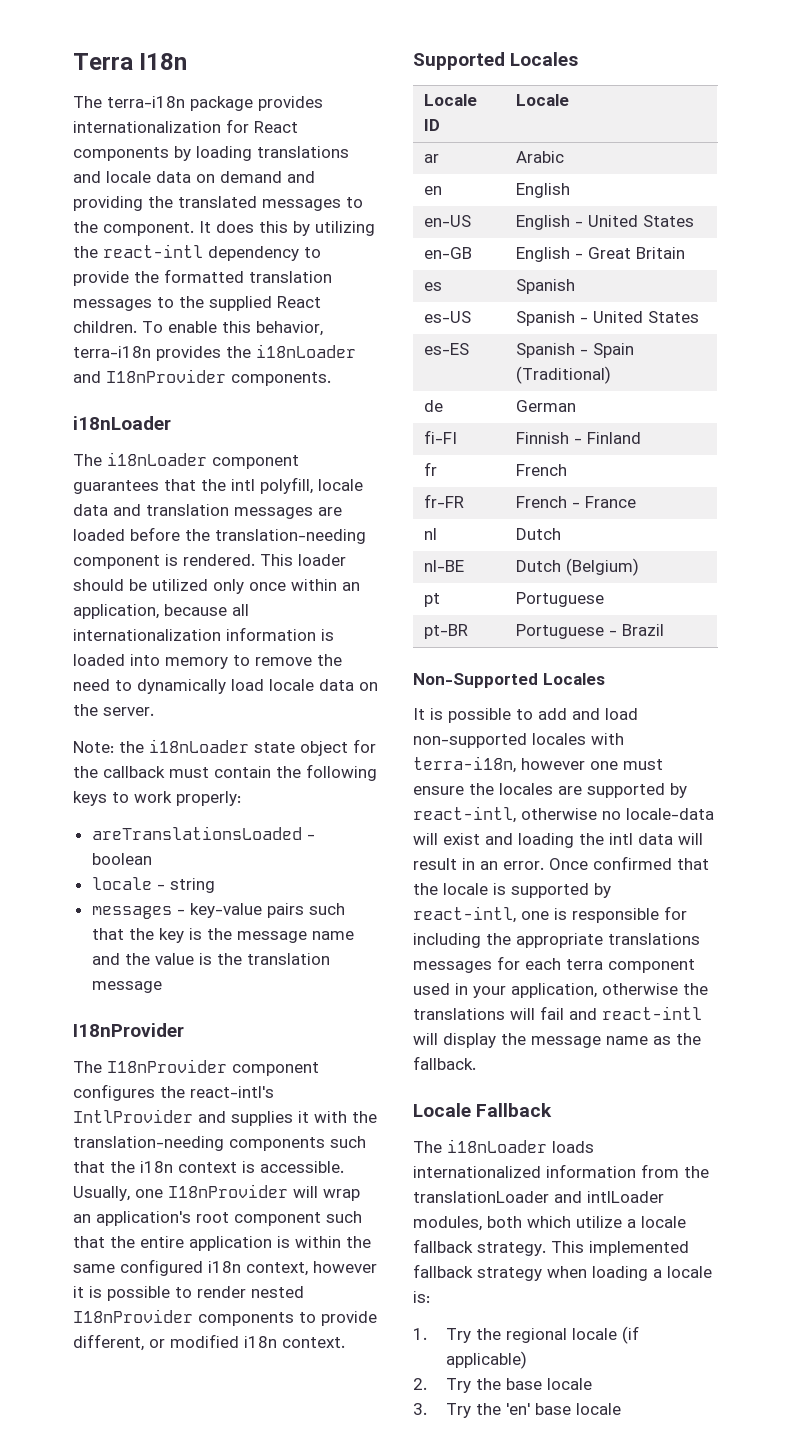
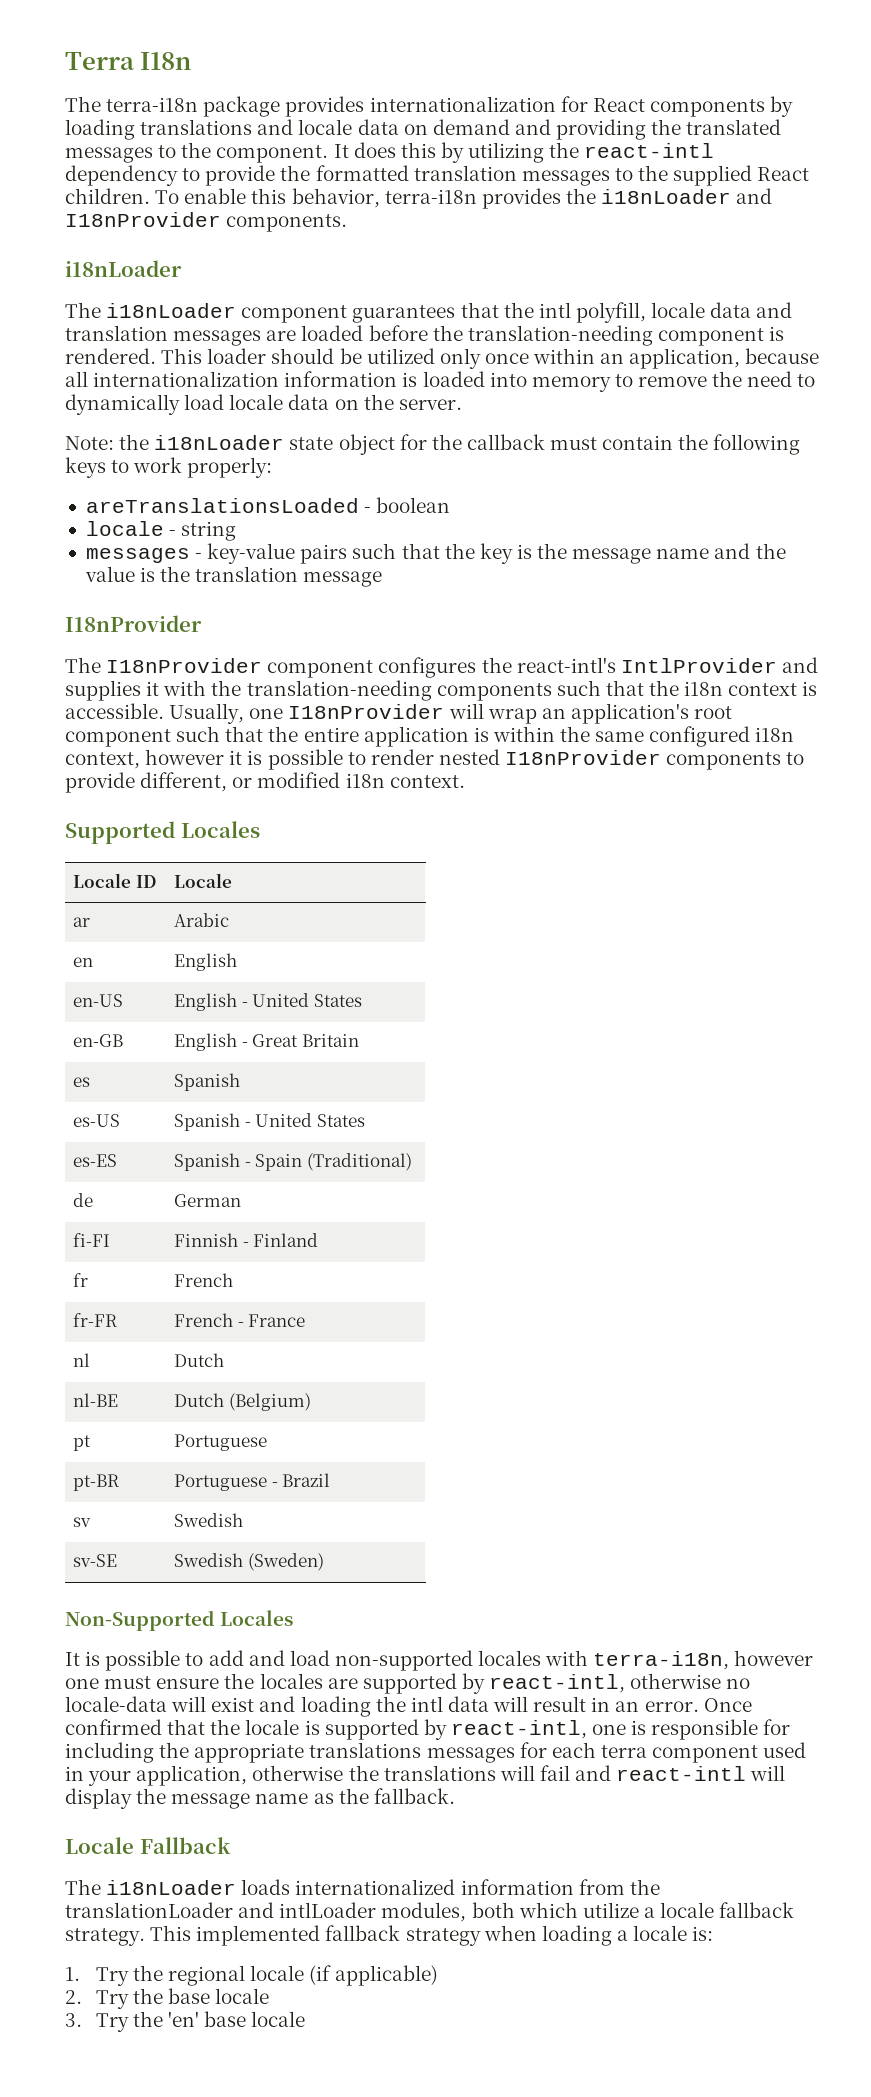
+ sv | Swedish
+ sv-SE | Swedish (Sweden)

